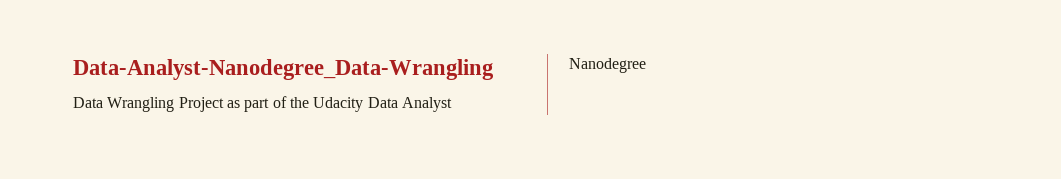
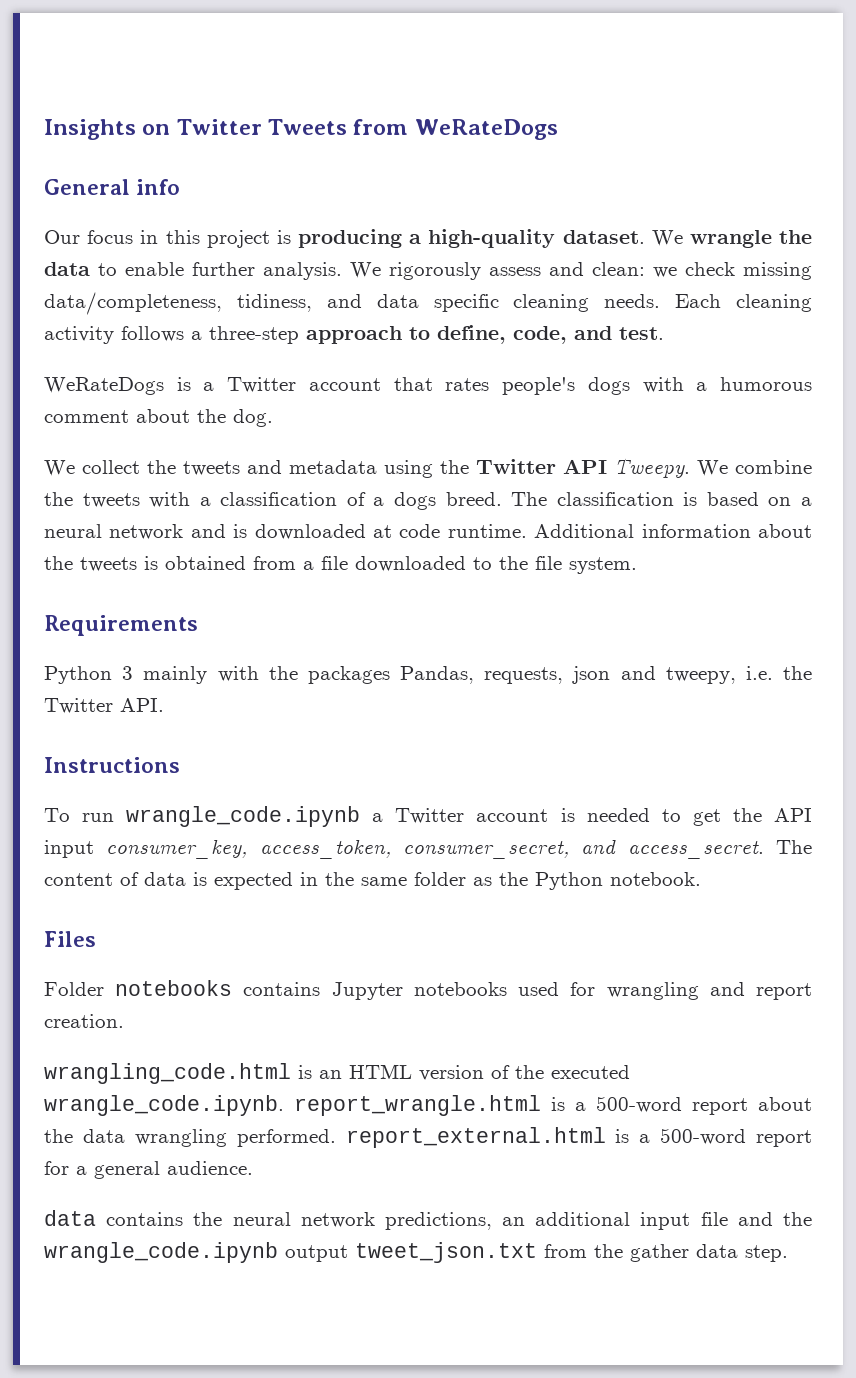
- Data-Analyst-Nanodegree_Data-Wrangling
- Data Wrangling Project as part of the Udacity Data Analyst Nanodegree
+ Insights on Twitter Tweets from WeRateDogs
+ General info
+ Our focus in this project is producing a high-quality dataset. We wrangle the data to enable further analysis. We rigorously assess and clean: we check missing data/completeness, tidiness, and data specific cleaning needs. Each cleaning activity follows a three-step approach to define, code, and test.
+ WeRateDogs is a Twitter account that rates people's dogs with a humorous comment about the dog.
+ We collect the tweets and metadata using the Twitter API Tweepy. We combine the tweets with a classification of a dogs breed. The classification is based on a neural network and is downloaded at code runtime. Additional information about the tweets is obtained from a file downloaded to the file system.
+ Requirements
+ Python 3 mainly with the packages Pandas, requests, json and tweepy, i.e. the Twitter API.
+ Instructions
+ To run wrangle_code.ipynb a Twitter account is needed to get the API input consumer_key, access_token, consumer_secret, and access_secret. The content of data is expected in the same folder as the Python notebook.
+ Files
+ Folder notebooks contains Jupyter notebooks used for wrangling and report creation.
+ wrangling_code.html is an HTML version of the executed wrangle_code.ipynb. report_wrangle.html is a 500-word report about the data wrangling performed. report_external.html is a 500-word report for a general audience.
+ data contains the neural network predictions, an additional input file and the wrangle_code.ipynb output tweet_json.txt from the gather data step.

